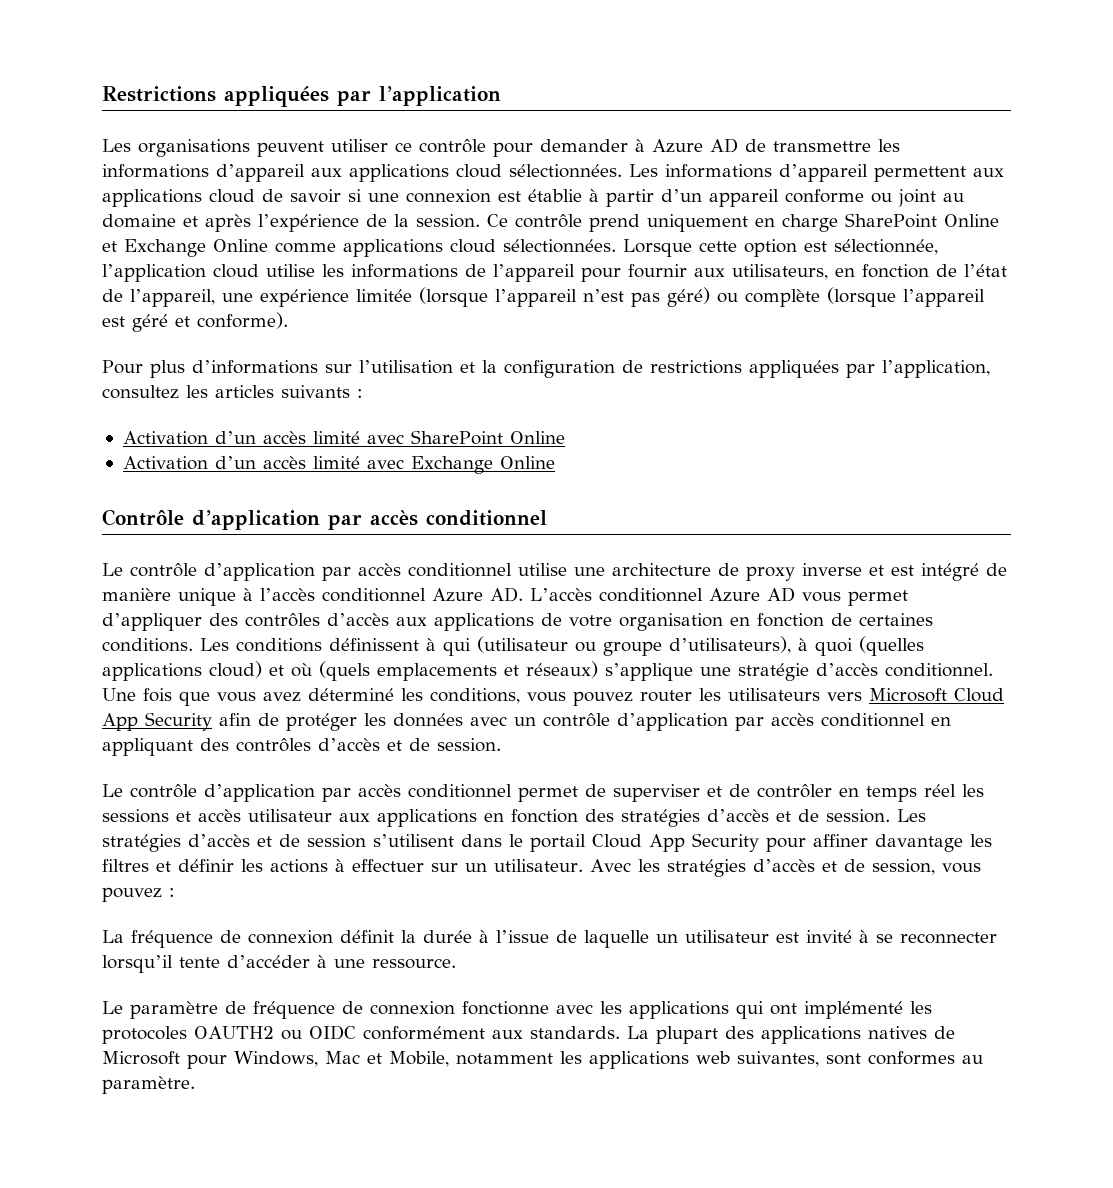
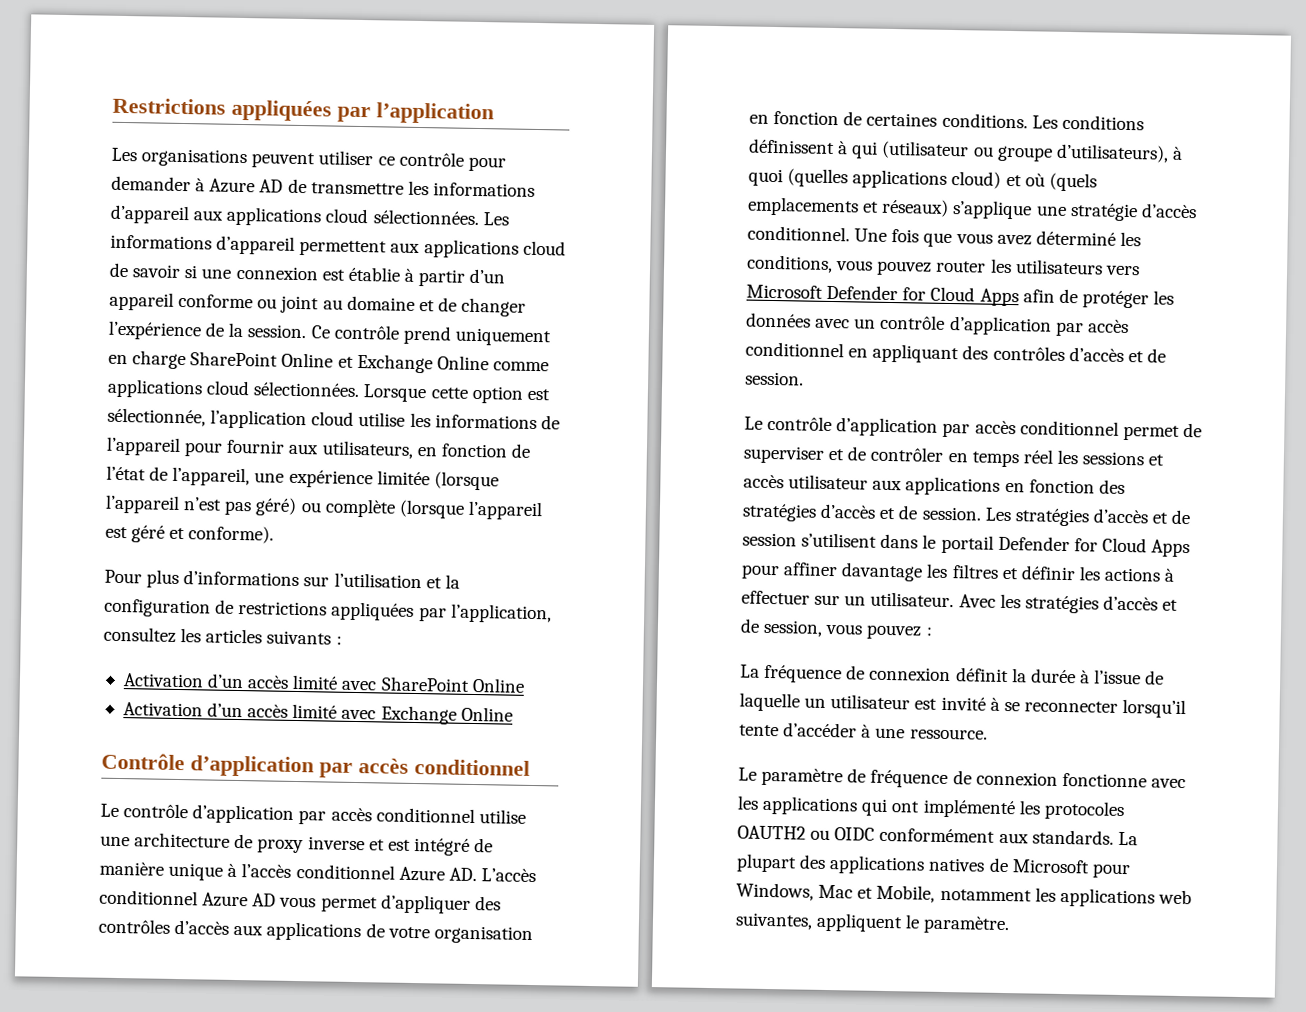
- Les informations d’appareil permettent aux applications cloud de savoir si une connexion est établie à partir d’un appareil conforme ou joint au domaine et après l’expérience de la session.
+ Les informations d’appareil permettent aux applications cloud de savoir si une connexion est établie à partir d’un appareil conforme ou joint au domaine et de changer l’expérience de la session.
- Une fois que vous avez déterminé les conditions, vous pouvez router les utilisateurs vers Microsoft Cloud App Security afin de protéger les données avec un contrôle d’application par accès conditionnel en appliquant des contrôles d’accès et de session.
+ Une fois que vous avez déterminé les conditions, vous pouvez router les utilisateurs vers Microsoft Defender for Cloud Apps afin de protéger les données avec un contrôle d’application par accès conditionnel en appliquant des contrôles d’accès et de session.
- Les stratégies d’accès et de session s’utilisent dans le portail Cloud App Security pour affiner davantage les filtres et définir les actions à effectuer sur un utilisateur.
+ Les stratégies d’accès et de session s’utilisent dans le portail Defender for Cloud Apps pour affiner davantage les filtres et définir les actions à effectuer sur un utilisateur.
- La plupart des applications natives de Microsoft pour Windows, Mac et Mobile, notamment les applications web suivantes, sont conformes au paramètre.
+ La plupart des applications natives de Microsoft pour Windows, Mac et Mobile, notamment les applications web suivantes, appliquent le paramètre.

